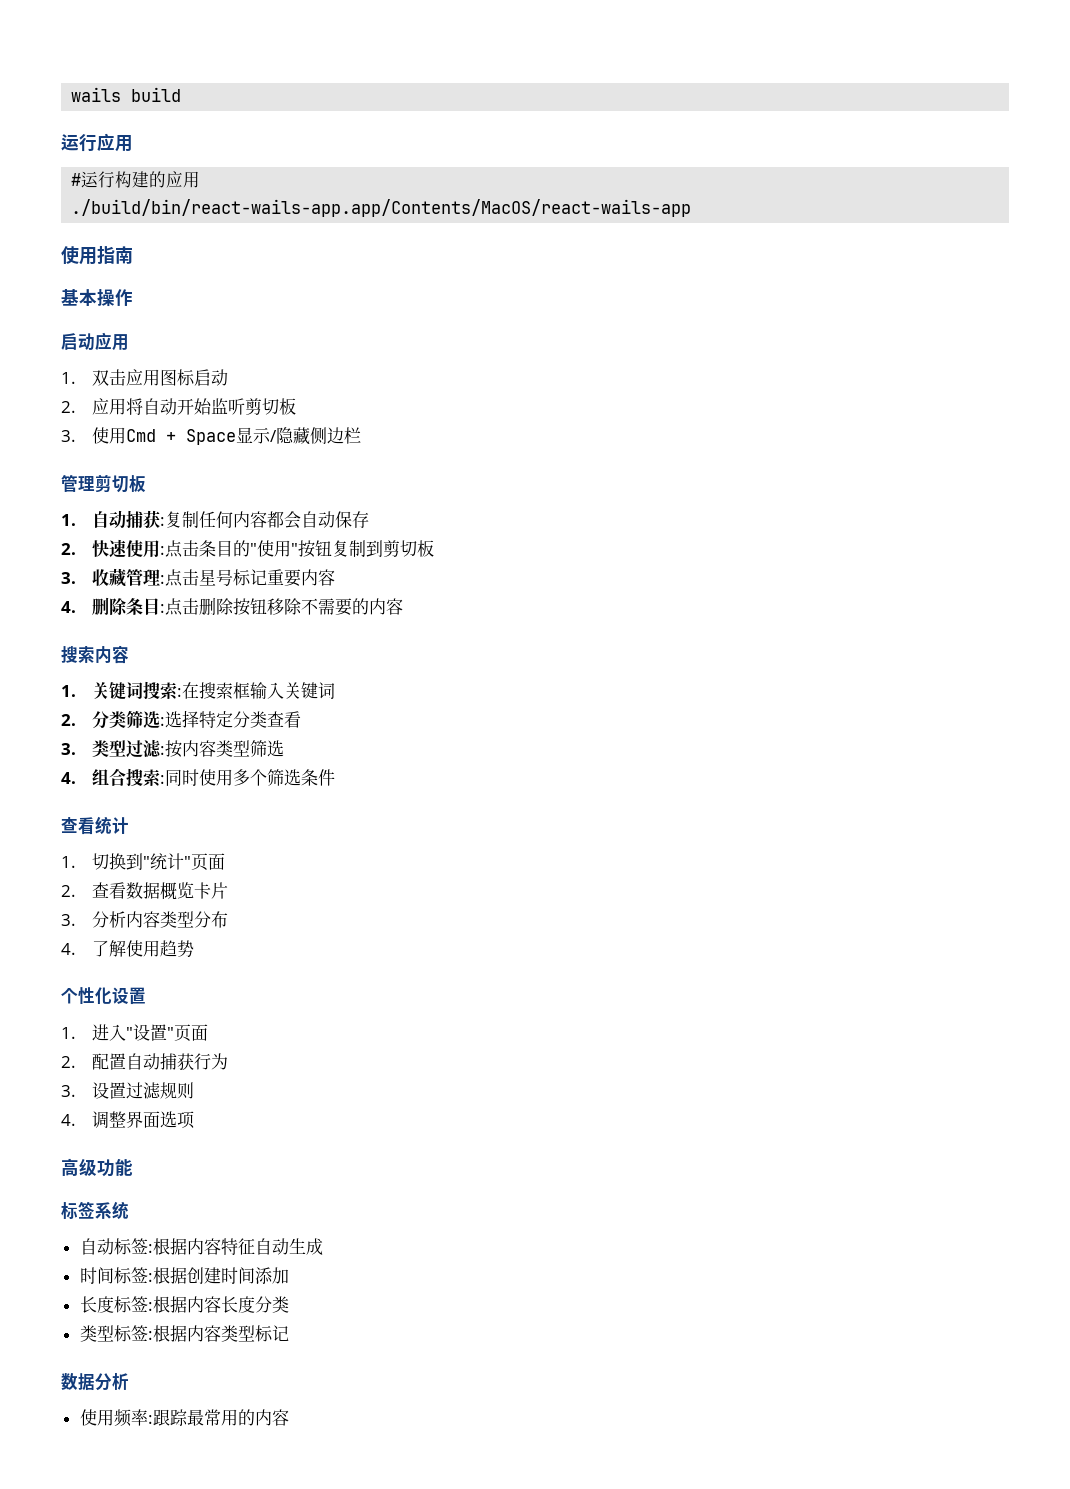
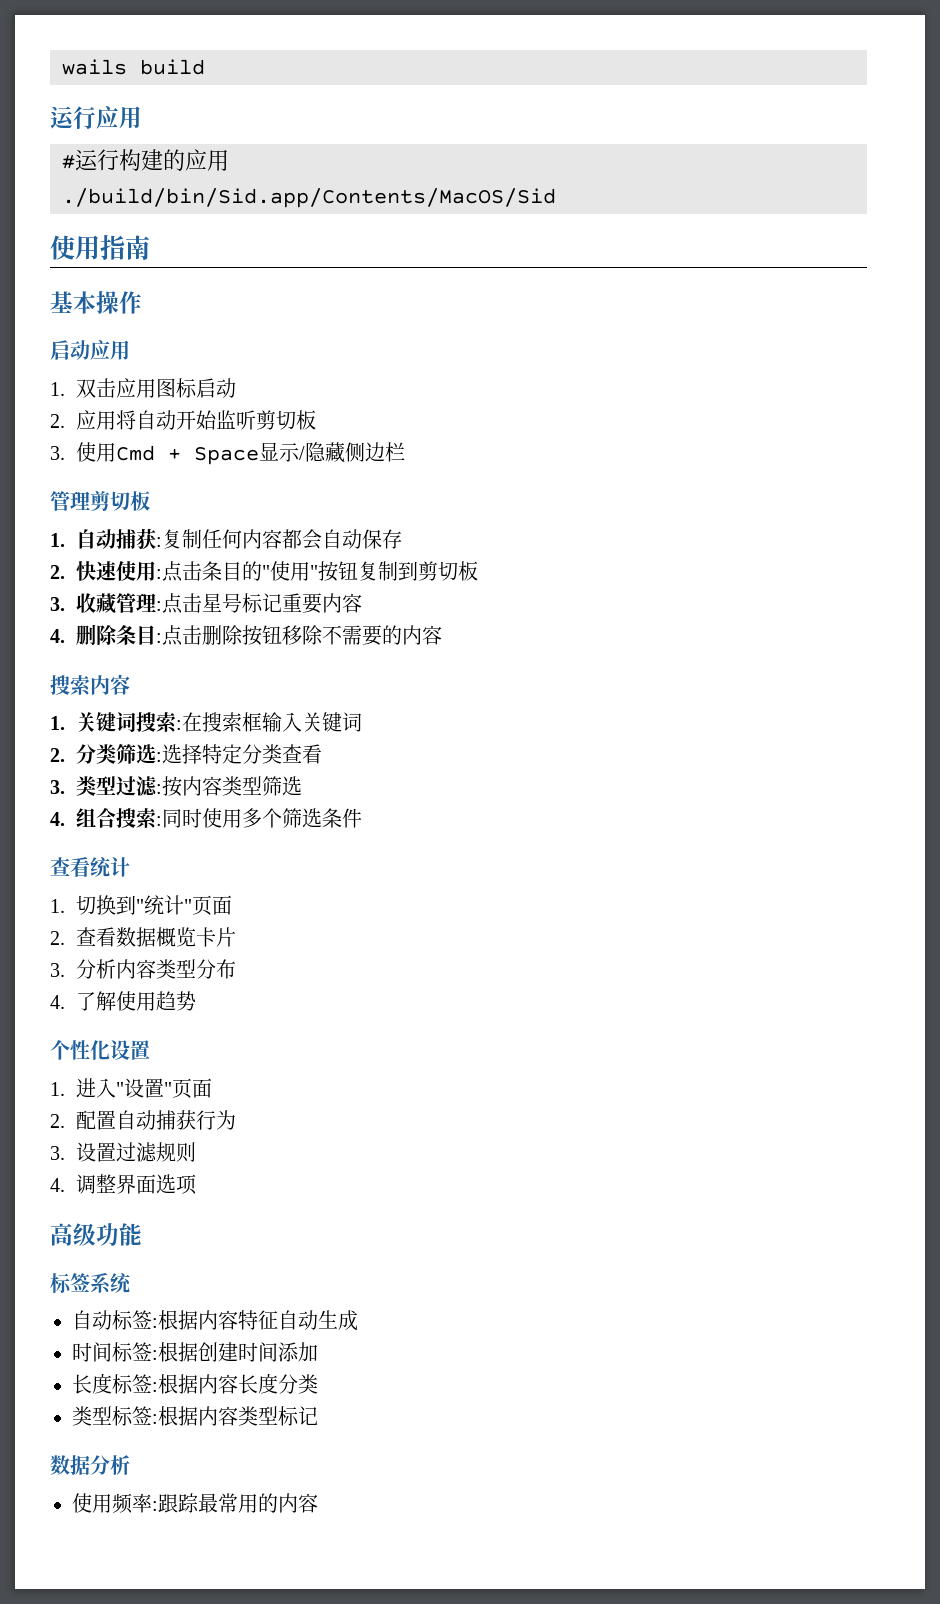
- ./build/bin/react-wails-app.app/Contents/MacOS/react-wails-app
+ ./build/bin/Sid.app/Contents/MacOS/Sid

